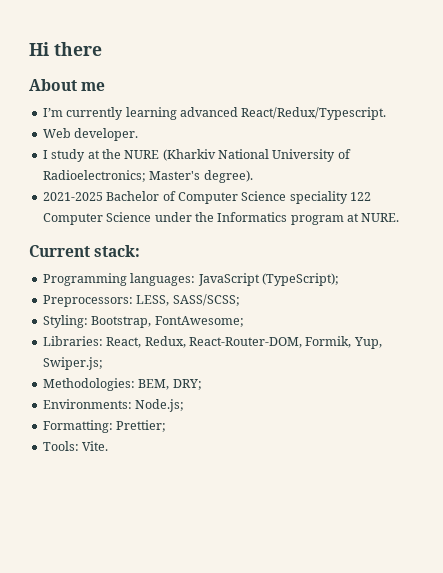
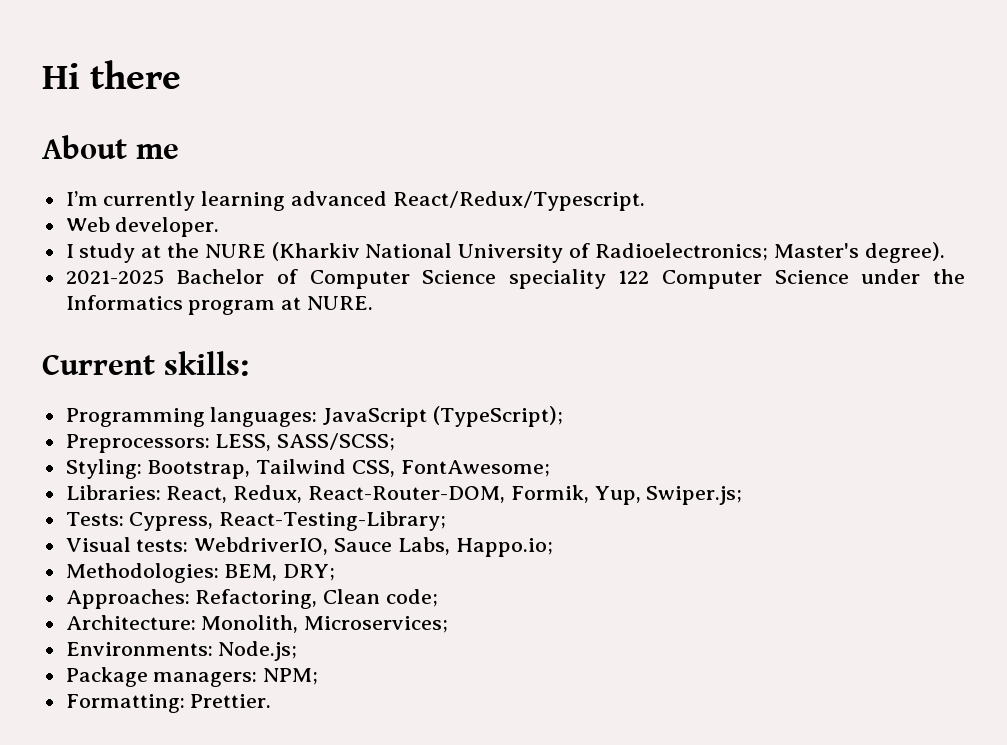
- Current stack:
+ Current skills:
- Styling: Bootstrap, FontAwesome;
+ Styling: Bootstrap, Tailwind CSS, FontAwesome;
+ Tests: Cypress, React-Testing-Library;
+ Visual tests: WebdriverIO, Sauce Labs, Happo.io;
  Methodologies: BEM, DRY;
+ Approaches: Refactoring, Clean code;
+ Architecture: Monolith, Microservices;
  Environments: Node.js;
- Formatting: Prettier;
- Tools: Vite.
+ Package managers: NPM;
+ Formatting: Prettier.

